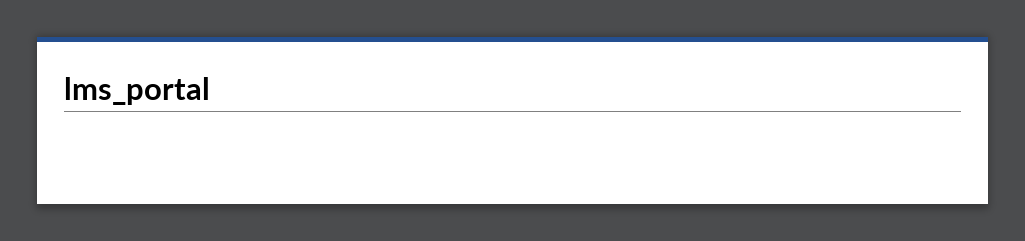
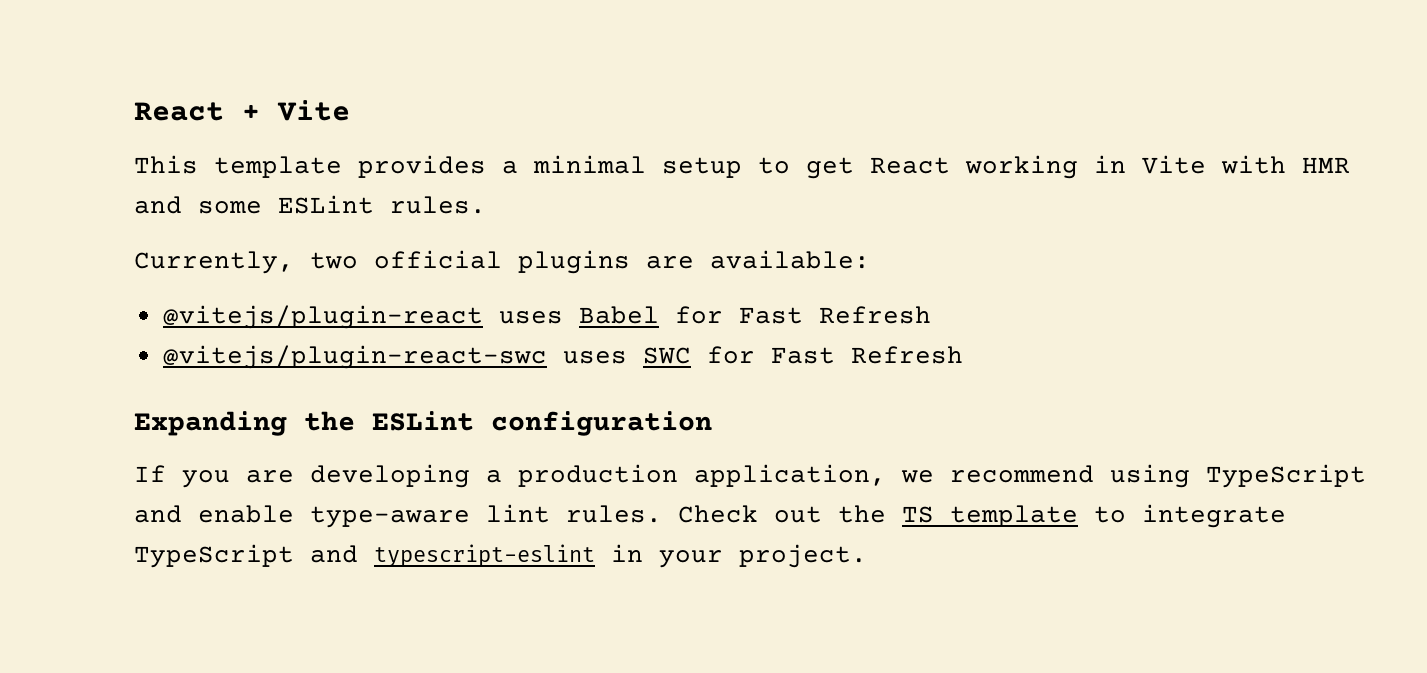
- lms_portal
+ React + Vite
+ This template provides a minimal setup to get React working in Vite with HMR and some ESLint rules.
+ Currently, two official plugins are available:
+ @vitejs/plugin-react uses Babel for Fast Refresh
+ @vitejs/plugin-react-swc uses SWC for Fast Refresh
+ Expanding the ESLint configuration
+ If you are developing a production application, we recommend using TypeScript and enable type-aware lint rules. Check out the TS template to integrate TypeScript and typescript-eslint in your project.

